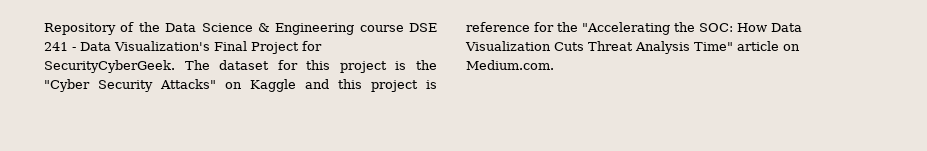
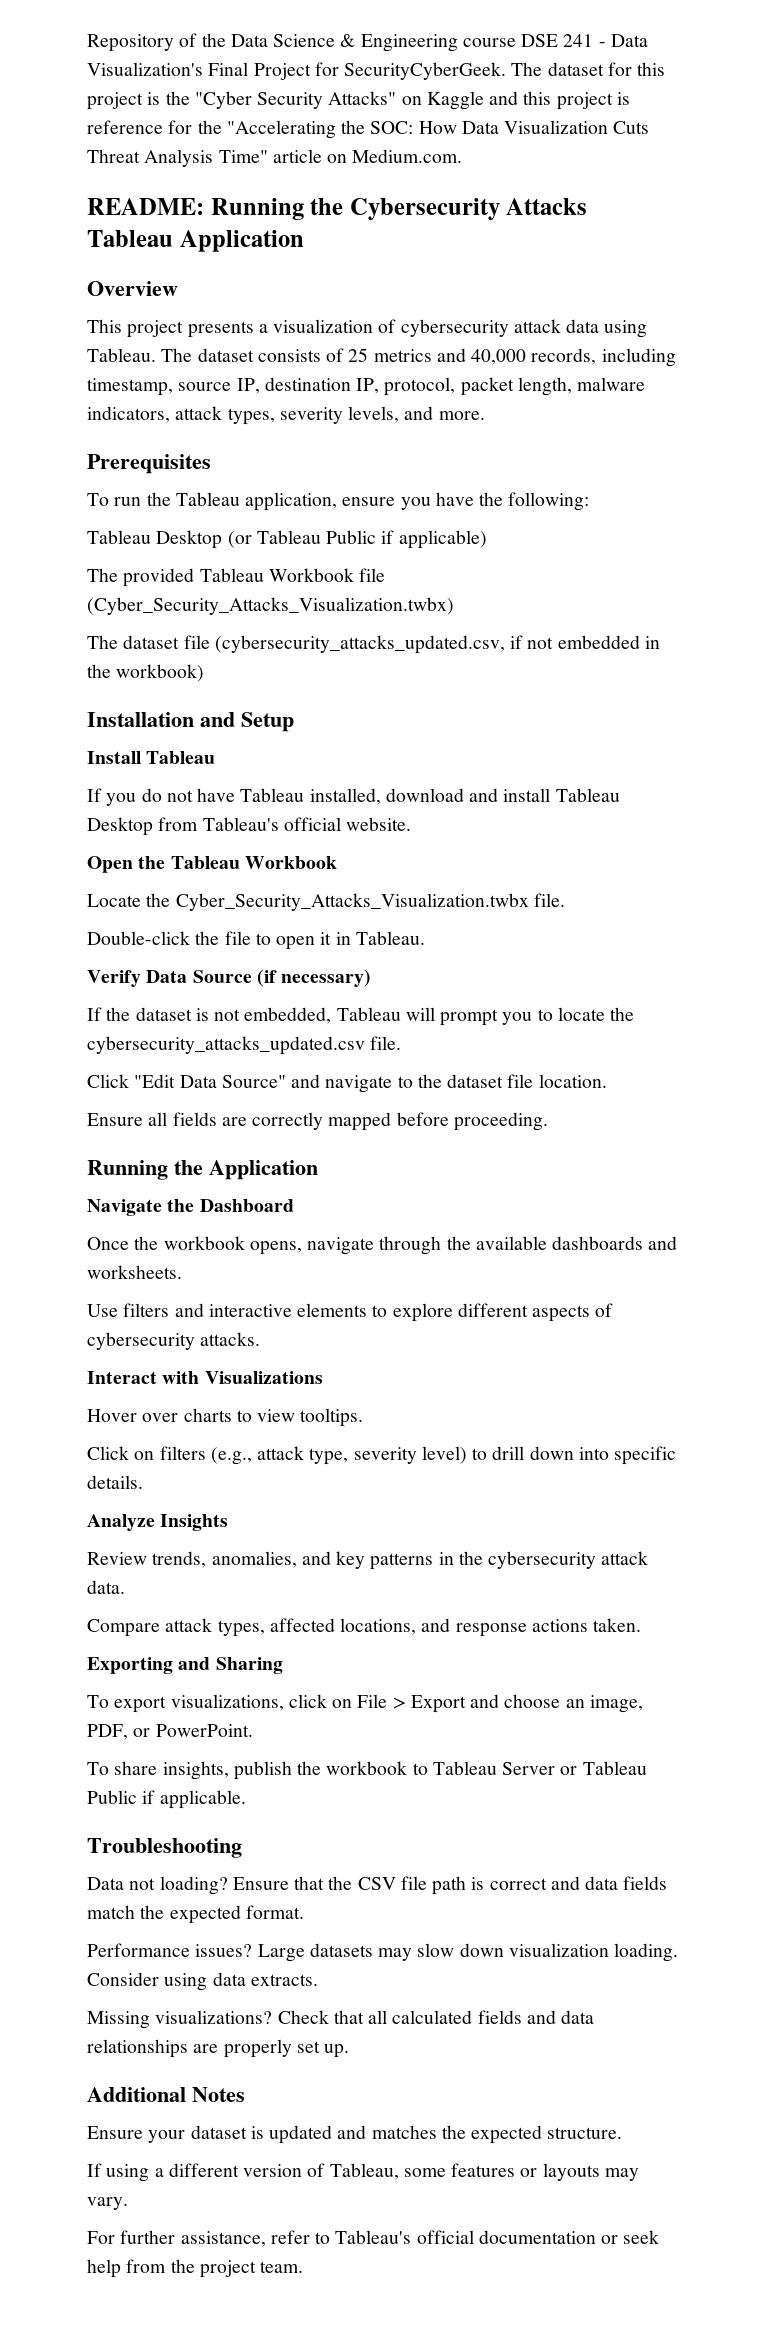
+ README: Running the Cybersecurity Attacks Tableau Application
+ Overview
+ This project presents a visualization of cybersecurity attack data using Tableau. The dataset consists of 25 metrics and 40,000 records, including timestamp, source IP, destination IP, protocol, packet length, malware indicators, attack types, severity levels, and more.
+ Prerequisites
+ To run the Tableau application, ensure you have the following:
+ Tableau Desktop (or Tableau Public if applicable)
+ The provided Tableau Workbook file (Cyber_Security_Attacks_Visualization.twbx)
+ The dataset file (cybersecurity_attacks_updated.csv, if not embedded in the workbook)
+ Installation and Setup
+ Install Tableau
+ If you do not have Tableau installed, download and install Tableau Desktop from Tableau's official website.
+ Open the Tableau Workbook
+ Locate the Cyber_Security_Attacks_Visualization.twbx file.
+ Double-click the file to open it in Tableau.
+ Verify Data Source (if necessary)
+ If the dataset is not embedded, Tableau will prompt you to locate the cybersecurity_attacks_updated.csv file.
+ Click "Edit Data Source" and navigate to the dataset file location.
+ Ensure all fields are correctly mapped before proceeding.
+ Running the Application
+ Navigate the Dashboard
+ Once the workbook opens, navigate through the available dashboards and worksheets.
+ Use filters and interactive elements to explore different aspects of cybersecurity attacks.
+ Interact with Visualizations
+ Hover over charts to view tooltips.
+ Click on filters (e.g., attack type, severity level) to drill down into specific details.
+ Analyze Insights
+ Review trends, anomalies, and key patterns in the cybersecurity attack data.
+ Compare attack types, affected locations, and response actions taken.
+ Exporting and Sharing
+ To export visualizations, click on File > Export and choose an image, PDF, or PowerPoint.
+ To share insights, publish the workbook to Tableau Server or Tableau Public if applicable.
+ Troubleshooting
+ Data not loading? Ensure that the CSV file path is correct and data fields match the expected format.
+ Performance issues? Large datasets may slow down visualization loading. Consider using data extracts.
+ Missing visualizations? Check that all calculated fields and data relationships are properly set up.
+ Additional Notes
+ Ensure your dataset is updated and matches the expected structure.
+ If using a different version of Tableau, some features or layouts may vary.
+ For further assistance, refer to Tableau's official documentation or seek help from the project team.

